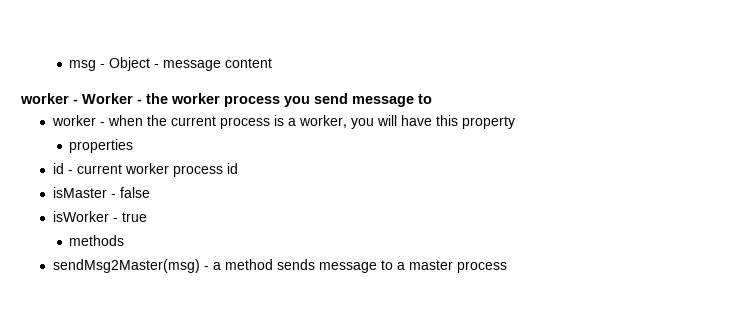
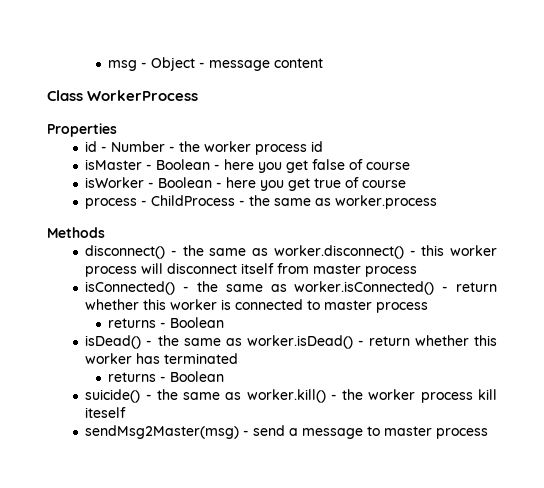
- worker - Worker - the worker process you send message to
- worker - when the current process is a worker, you will have this property
- properties
+ Class WorkerProcess
+ Properties
- id - current worker process id
+ id - Number - the worker process id
- isMaster - false
+ isMaster - Boolean - here you get false of course
- isWorker - true
- methods
+ isWorker - Boolean - here you get true of course
+ process - ChildProcess - the same as worker.process
+ Methods
+ disconnect() - the same as worker.disconnect() - this worker process will disconnect itself from master process
+ isConnected() - the same as worker.isConnected() - return whether this worker is connected to master process
+ returns - Boolean
+ isDead() - the same as worker.isDead() - return whether this worker has terminated
+ returns - Boolean
+ suicide() - the same as worker.kill() - the worker process kill iteself
- sendMsg2Master(msg) - a method sends message to a master process
+ sendMsg2Master(msg) - send a message to master process

